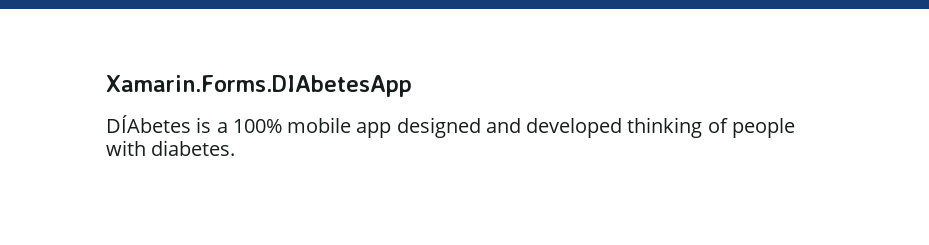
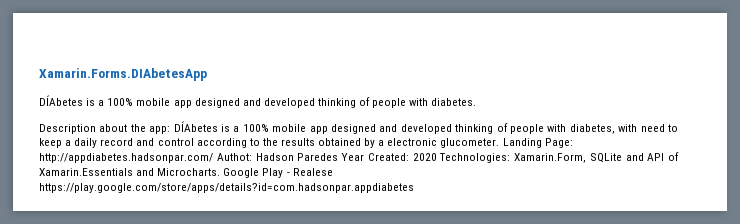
+ Description about the app: DÍAbetes is a 100% mobile app designed and developed thinking of people with diabetes, with need to keep a daily record and control according to the results obtained by a electronic glucometer. Landing Page: http://appdiabetes.hadsonpar.com/ Authot: Hadson Paredes Year Created: 2020 Technologies: Xamarin.Form, SQLite and API of Xamarin.Essentials and Microcharts. Google Play - Realese https://play.google.com/store/apps/details?id=com.hadsonpar.appdiabetes

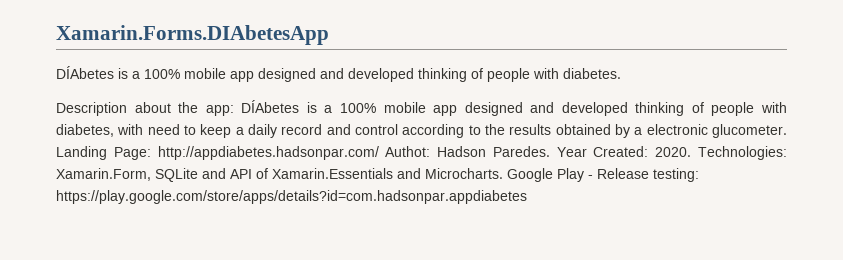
- Landing Page: http://appdiabetes.hadsonpar.com/ Authot: Hadson Paredes Year Created: 2020 Technologies: Xamarin.Form, SQLite and API of Xamarin.Essentials and Microcharts.
+ Landing Page: http://appdiabetes.hadsonpar.com/ Authot: Hadson Paredes. Year Created: 2020. Technologies: Xamarin.Form, SQLite and API of Xamarin.Essentials and Microcharts.
- Google Play - Realese https://play.google.com/store/apps/details?id=com.hadsonpar.appdiabetes
+ Google Play - Release testing: https://play.google.com/store/apps/details?id=com.hadsonpar.appdiabetes

